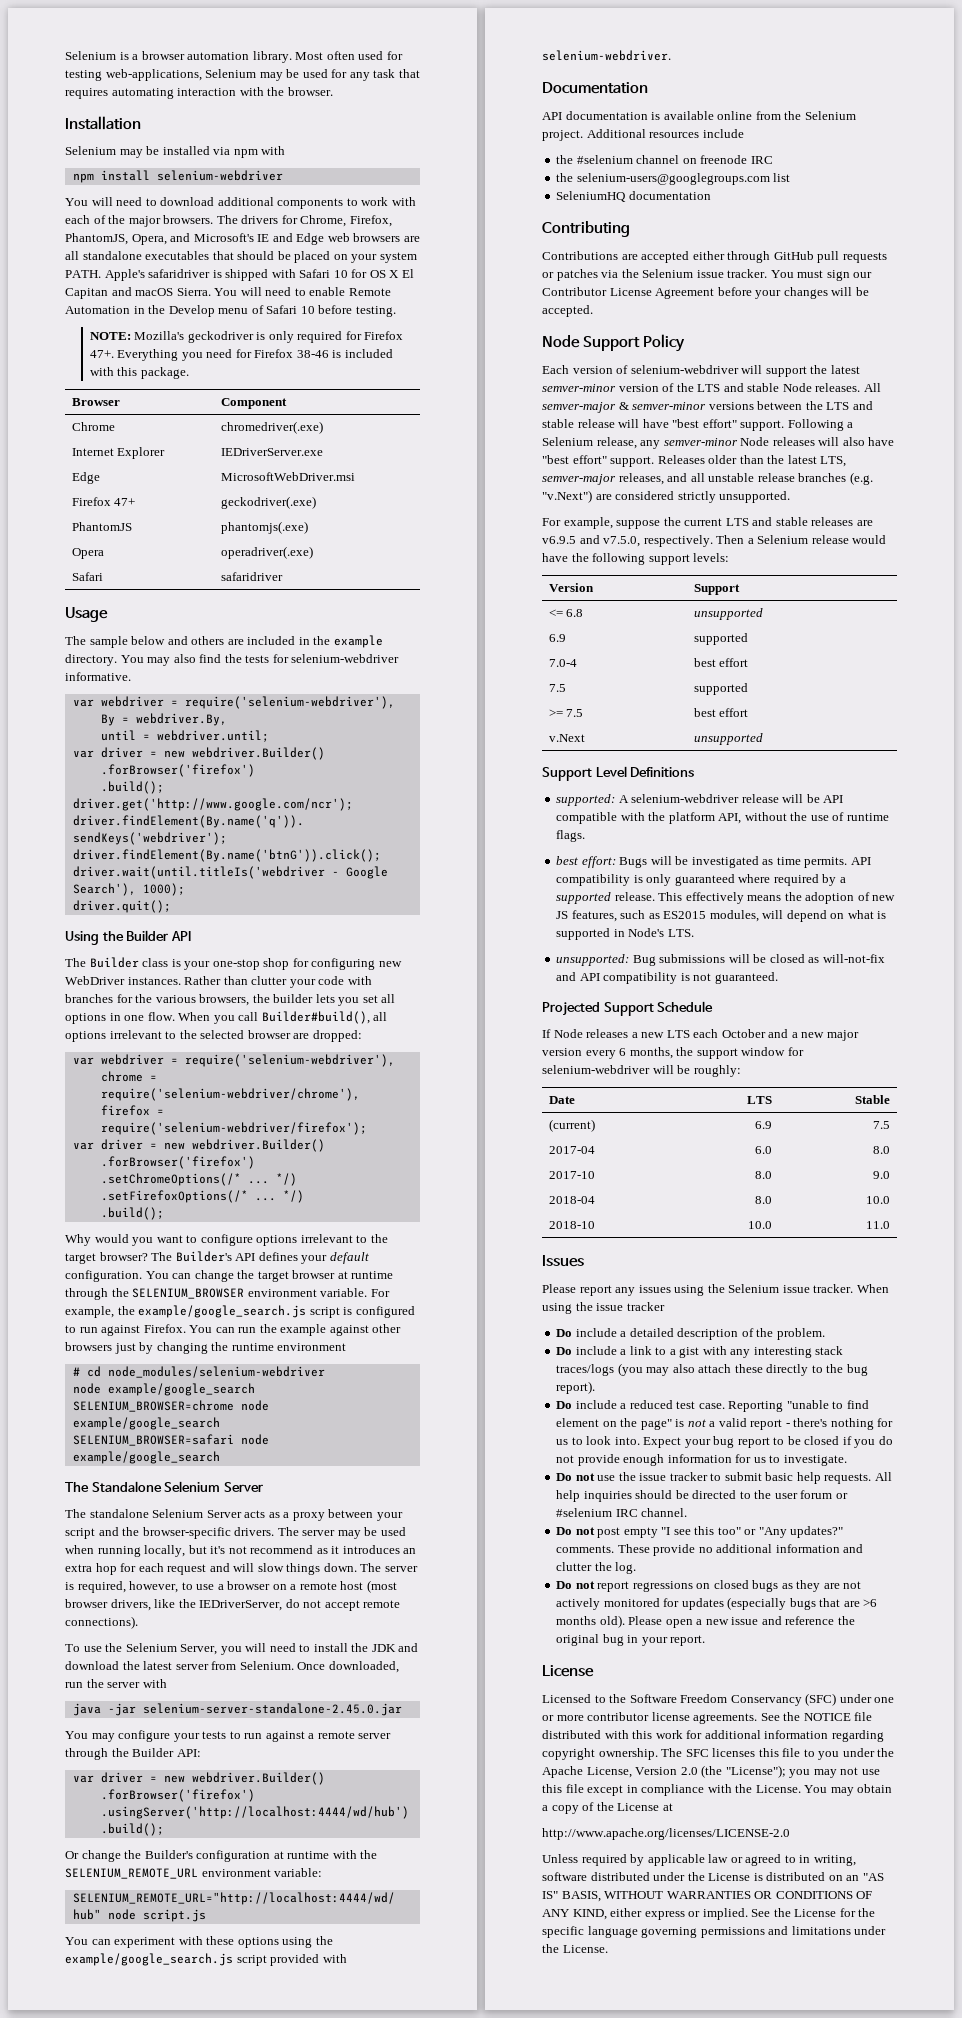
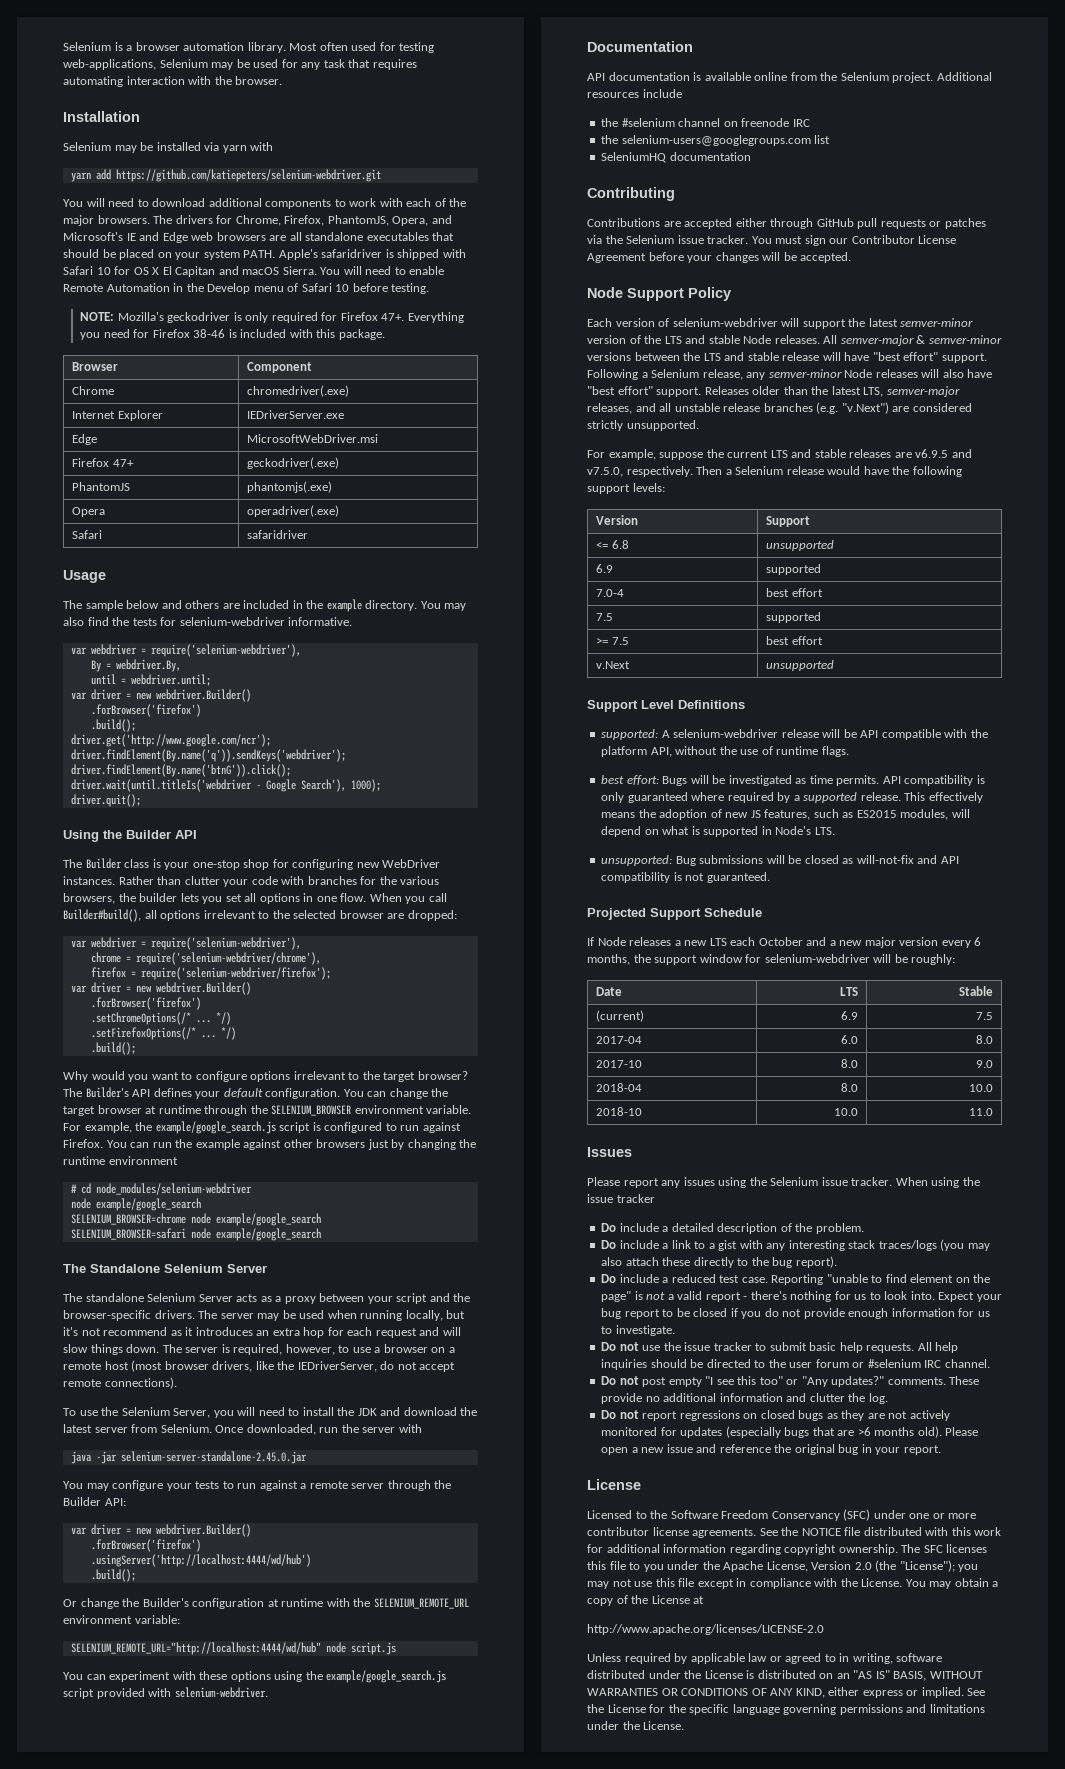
- Selenium may be installed via npm with
- npm install selenium-webdriver
+ Selenium may be installed via yarn with
+ yarn add https://github.com/katiepeters/selenium-webdriver.git

